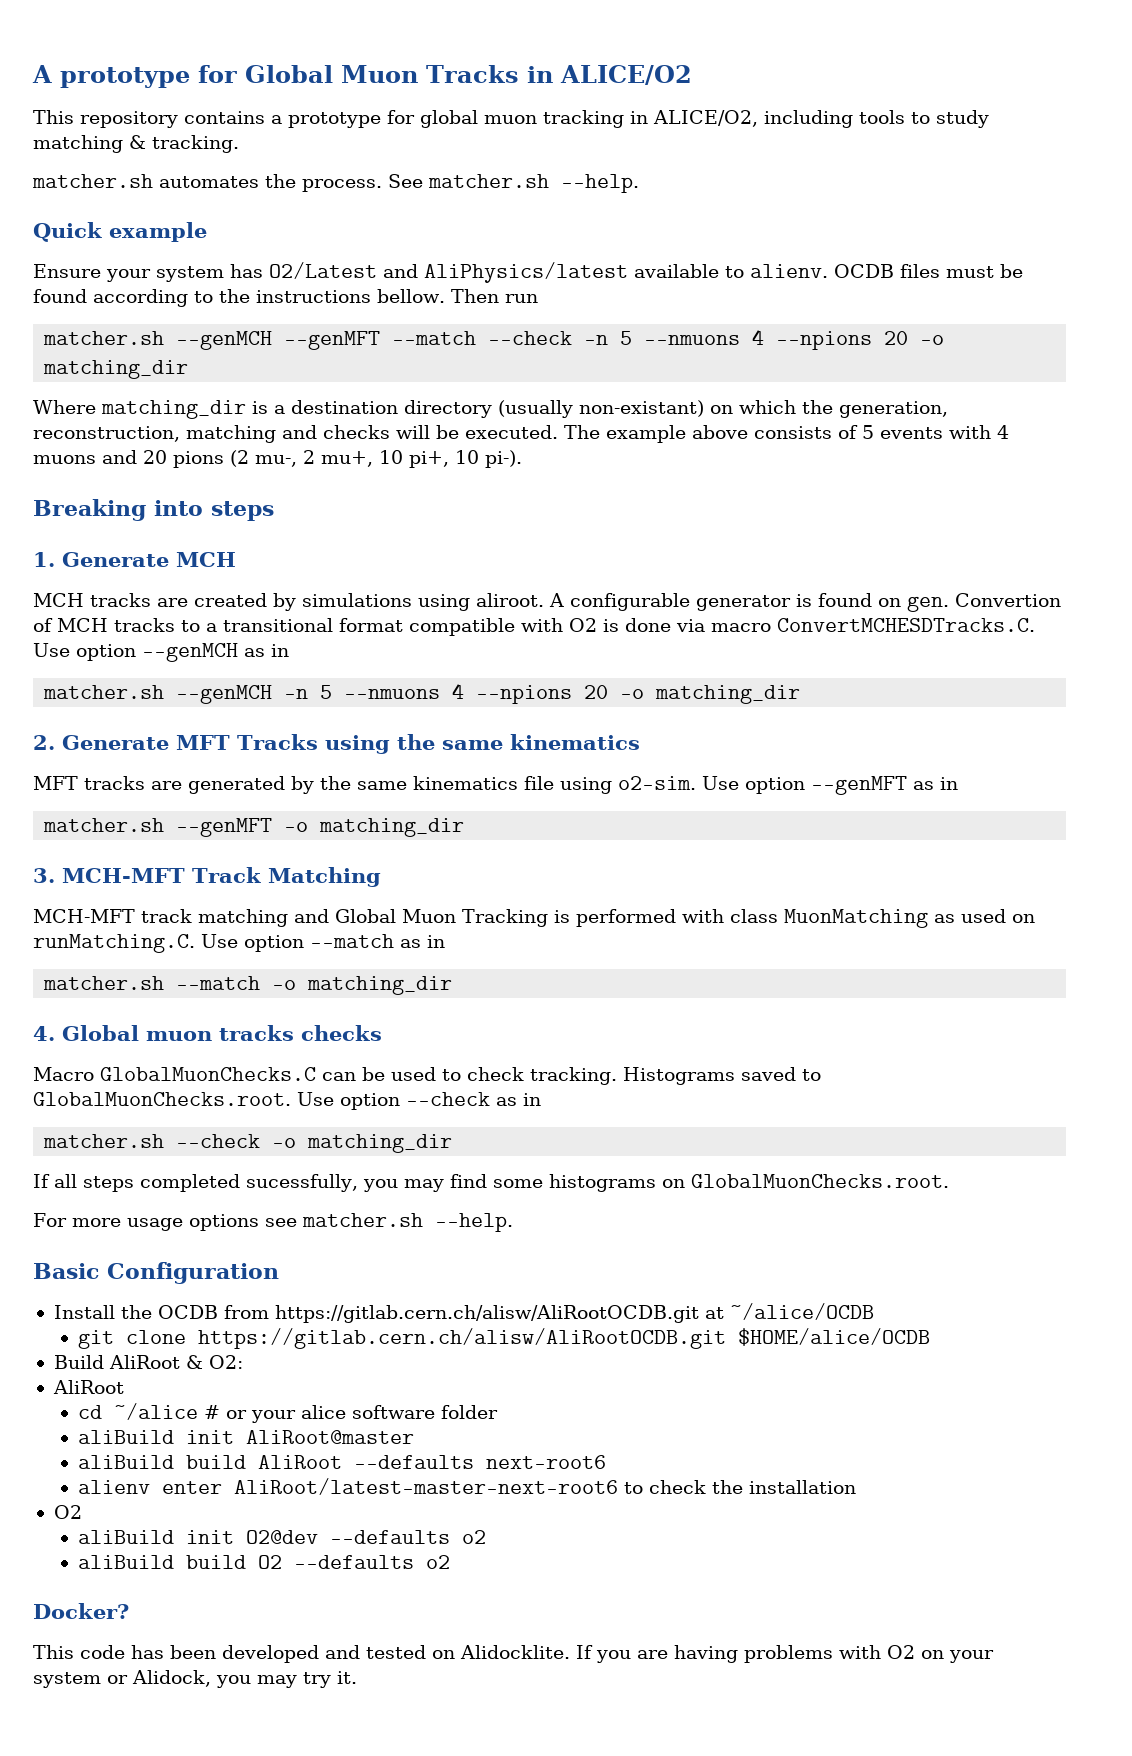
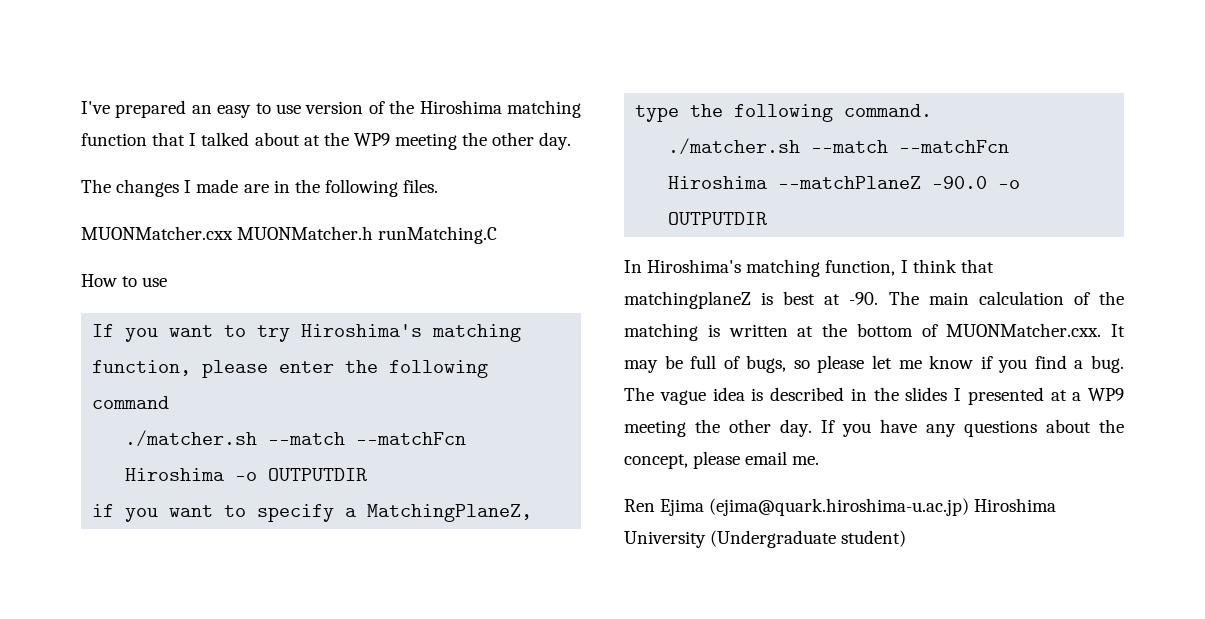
- A prototype for Global Muon Tracks in ALICE/O2
- This repository contains a prototype for global muon tracking in ALICE/O2, including tools to study matching & tracking.
- matcher.sh automates the process. See matcher.sh --help.
- Quick example
- Ensure your system has O2/Latest and AliPhysics/latest available to alienv. OCDB files must be found according to the instructions bellow. Then run
- matcher.sh --genMCH --genMFT --match --check -n 5 --nmuons 4 --npions 20 -o matching_dir
- Where matching_dir is a destination directory (usually non-existant) on which the generation, reconstruction, matching and checks will be executed. The example above consists of 5 events with 4 muons and 20 pions (2 mu-, 2 mu+, 10 pi+, 10 pi-).
- Breaking into steps
- 1. Generate MCH
- MCH tracks are created by simulations using aliroot. A configurable generator is found on gen. Convertion of MCH tracks to a transitional format compatible with O2 is done via macro ConvertMCHESDTracks.C. Use option --genMCH as in
- matcher.sh --genMCH -n 5 --nmuons 4 --npions 20 -o matching_dir
- 2. Generate MFT Tracks using the same kinematics
- MFT tracks are generated by the same kinematics file using o2-sim. Use option --genMFT as in
- matcher.sh --genMFT -o matching_dir
- 3. MCH-MFT Track Matching
- MCH-MFT track matching and Global Muon Tracking is performed with class MuonMatching as used on runMatching.C. Use option --match as in
- matcher.sh --match -o matching_dir
- 4. Global muon tracks checks
- Macro GlobalMuonChecks.C can be used to check tracking. Histograms saved to GlobalMuonChecks.root. Use option --check as in
- matcher.sh --check -o matching_dir
- If all steps completed sucessfully, you may find some histograms on GlobalMuonChecks.root.
- For more usage options see matcher.sh --help.
- Basic Configuration
- Install the OCDB from https://gitlab.cern.ch/alisw/AliRootOCDB.git at ~/alice/OCDB
- git clone https://gitlab.cern.ch/alisw/AliRootOCDB.git $HOME/alice/OCDB
- Build AliRoot & O2:
- AliRoot
- cd ~/alice # or your alice software folder
- aliBuild init AliRoot@master
- aliBuild build AliRoot --defaults next-root6
- alienv enter AliRoot/latest-master-next-root6 to check the installation
- O2
- aliBuild init O2@dev --defaults o2
- aliBuild build O2 --defaults o2
- Docker?
- This code has been developed and tested on Alidocklite. If you are having problems with O2 on your system or Alidock, you may try it.
+ I've prepared an easy to use version of the Hiroshima matching function that I talked about at the WP9 meeting the other day.
+ The changes I made are in the following files.
+ MUONMatcher.cxx MUONMatcher.h runMatching.C
+ How to use
+ If you want to try Hiroshima's matching function, please enter the following command
+ ./matcher.sh --match --matchFcn Hiroshima -o OUTPUTDIR
+ if you want to specify a MatchingPlaneZ, type the following command.
+ ./matcher.sh --match --matchFcn Hiroshima --matchPlaneZ -90.0 -o OUTPUTDIR
+ In Hiroshima's matching function, I think that matchingplaneZ is best at -90. The main calculation of the matching is written at the bottom of MUONMatcher.cxx. It may be full of bugs, so please let me know if you find a bug. The vague idea is described in the slides I presented at a WP9 meeting the other day. If you have any questions about the concept, please email me.
+ Ren Ejima (ejima@quark.hiroshima-u.ac.jp) Hiroshima University (Undergraduate student)

